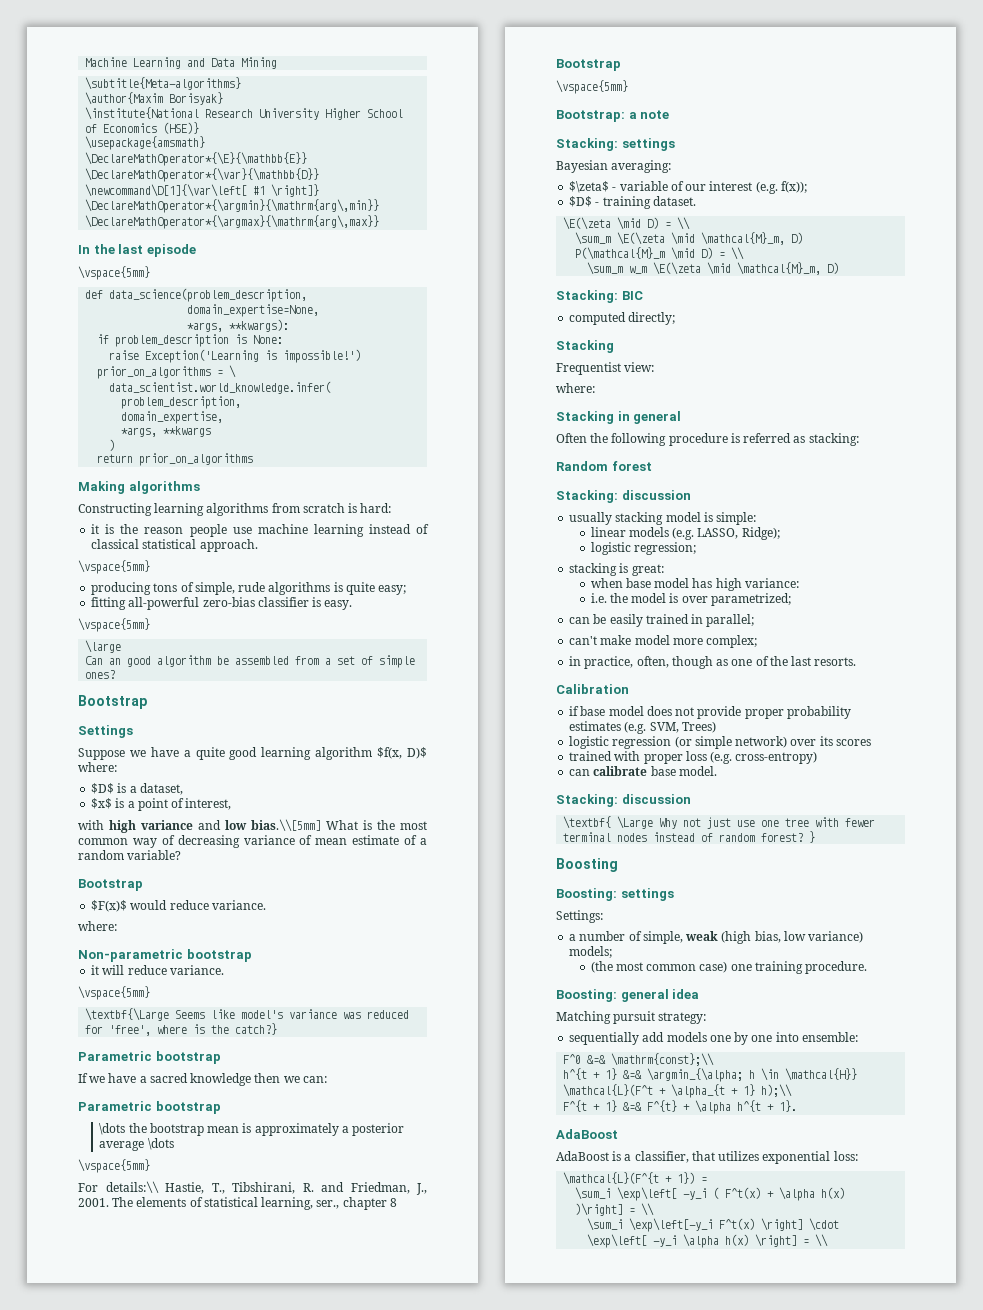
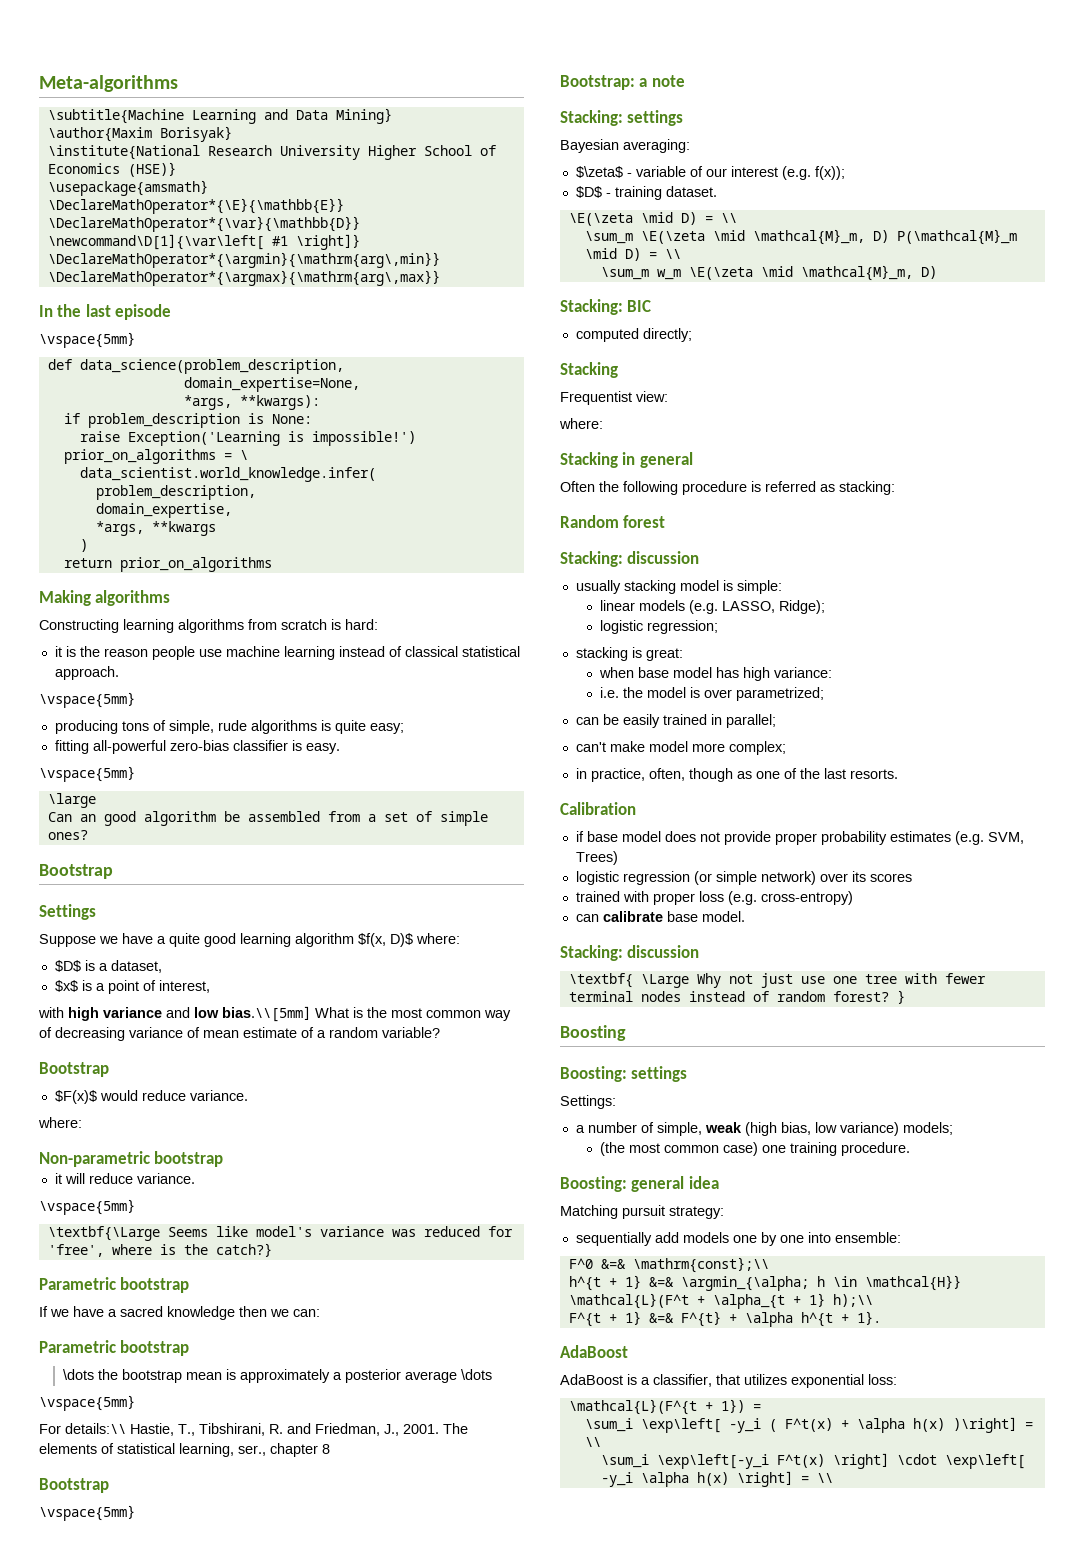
- Machine Learning and Data Mining
- \subtitle{Meta-algorithms}
+ Meta-algorithms
+ \subtitle{Machine Learning and Data Mining}

